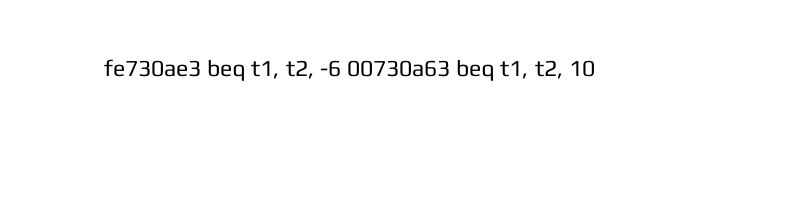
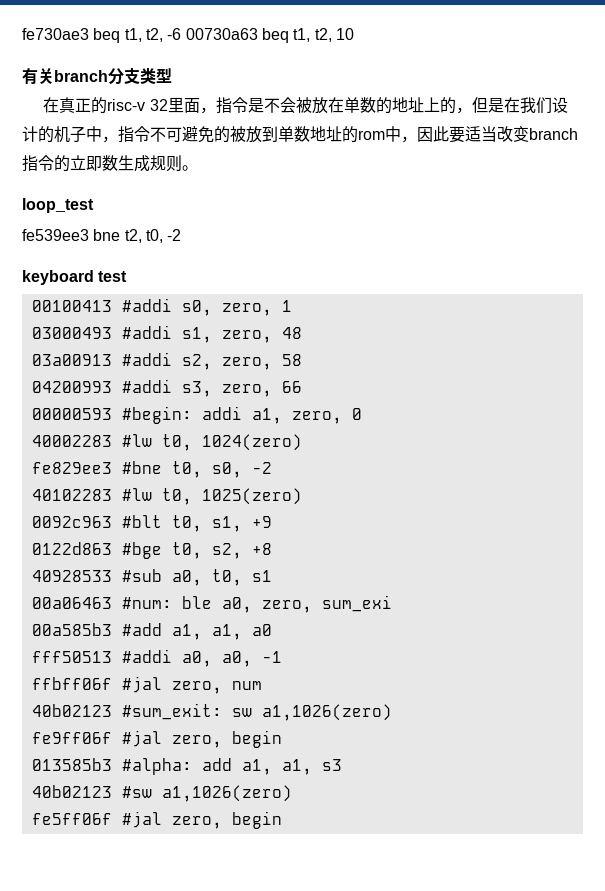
+ 有关branch分支类型
+ 在真正的risc-v 32里面，指令是不会被放在单数的地址上的，但是在我们设计的机子中，指令不可避免的被放到单数地址的rom中，因此要适当改变branch指令的立即数生成规则。
+ loop_test
+ fe539ee3 bne t2, t0, -2
+ keyboard test
+ 00100413 #addi s0, zero, 1
+ 03000493 #addi s1, zero, 48
+ 03a00913 #addi s2, zero, 58
+ 04200993 #addi s3, zero, 66
+ 00000593 #begin: addi a1, zero, 0
+ 40002283 #lw t0, 1024(zero)
+ fe829ee3 #bne t0, s0, -2
+ 40102283 #lw t0, 1025(zero)
+ 0092c963 #blt t0, s1, +9
+ 0122d863 #bge t0, s2, +8
+ 40928533 #sub a0, t0, s1
+ 00a06463 #num: ble a0, zero, sum_exi
+ 00a585b3 #add a1, a1, a0
+ fff50513 #addi a0, a0, -1
+ ffbff06f #jal zero, num
+ 40b02123 #sum_exit: sw a1,1026(zero)
+ fe9ff06f #jal zero, begin
+ 013585b3 #alpha: add a1, a1, s3
+ 40b02123 #sw a1,1026(zero)
+ fe5ff06f #jal zero, begin

